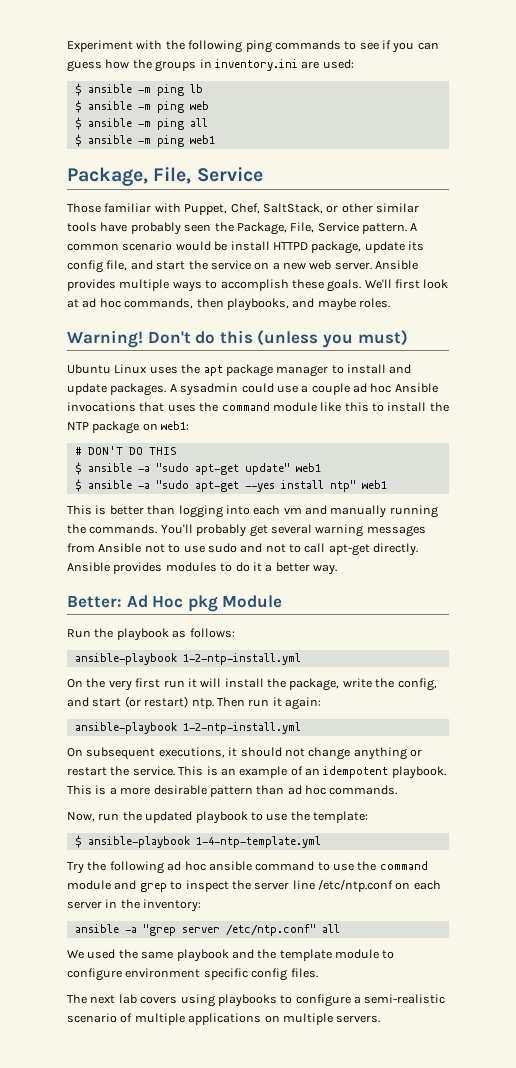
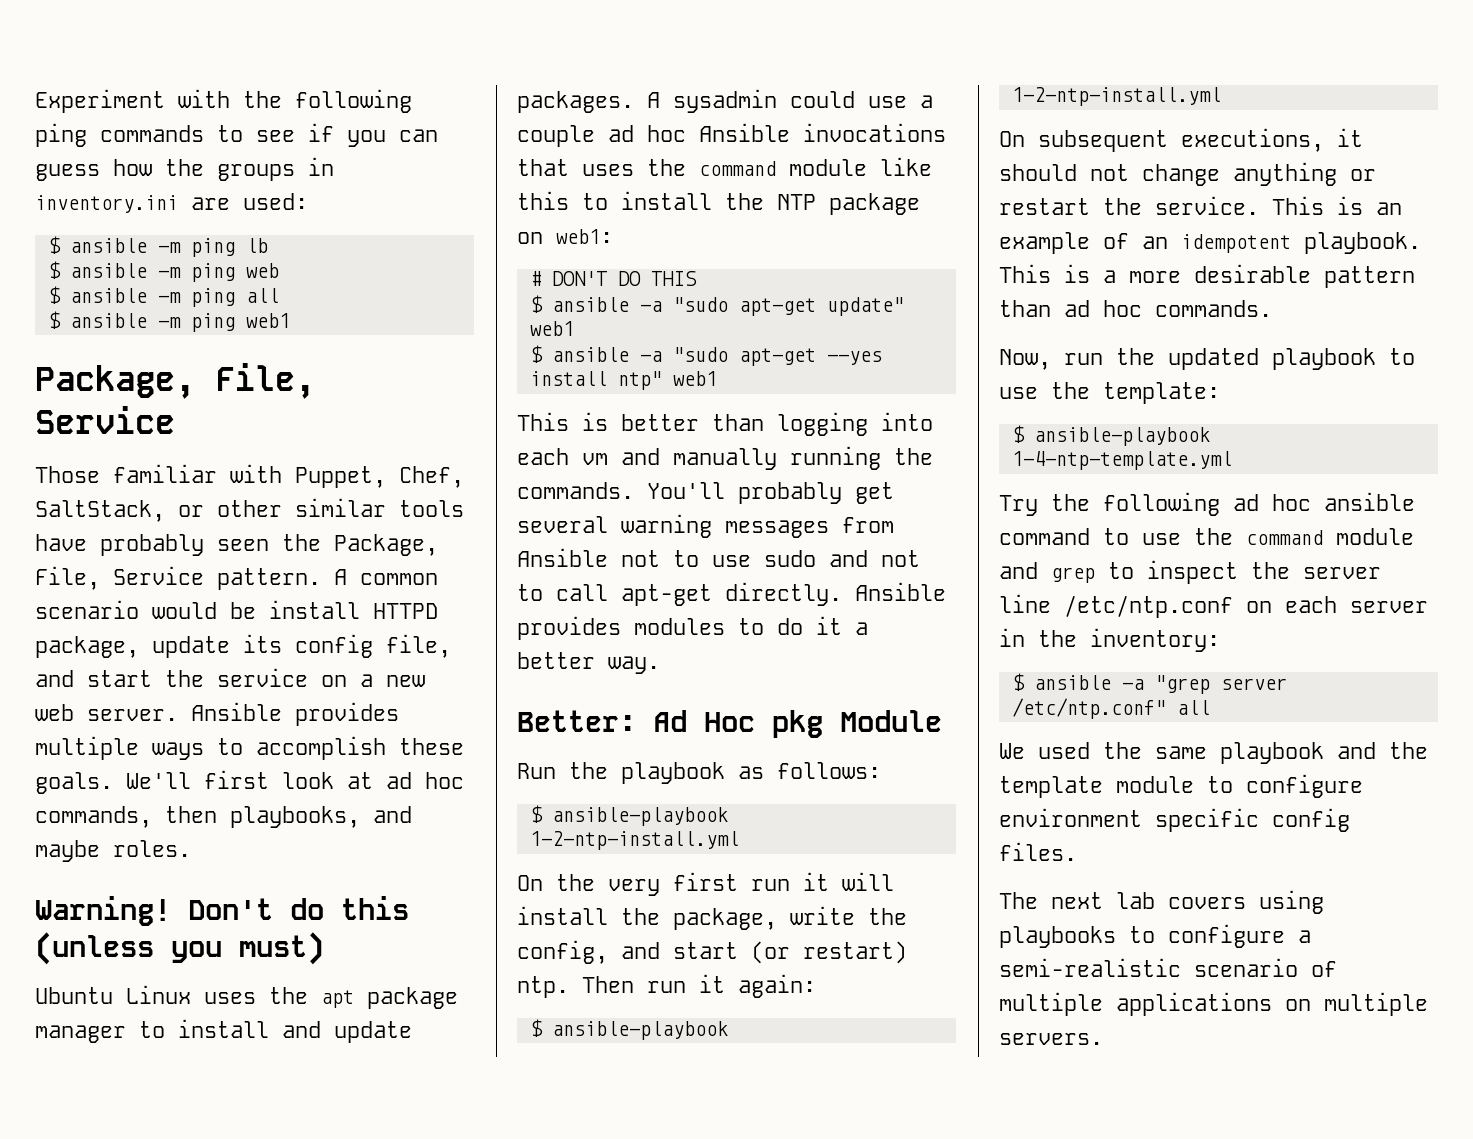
  Run the playbook as follows:
- ansible-playbook 1-2-ntp-install.yml
+ $ ansible-playbook 1-2-ntp-install.yml
  Then run it again:
- ansible-playbook 1-2-ntp-install.yml
+ $ ansible-playbook 1-2-ntp-install.yml
- ansible -a "grep server /etc/ntp.conf" all
+ $ ansible -a "grep server /etc/ntp.conf" all

